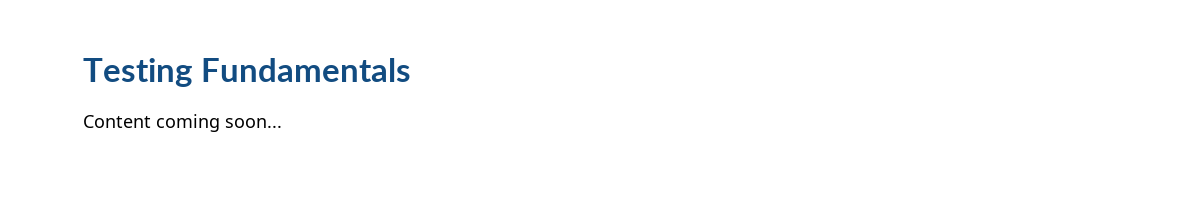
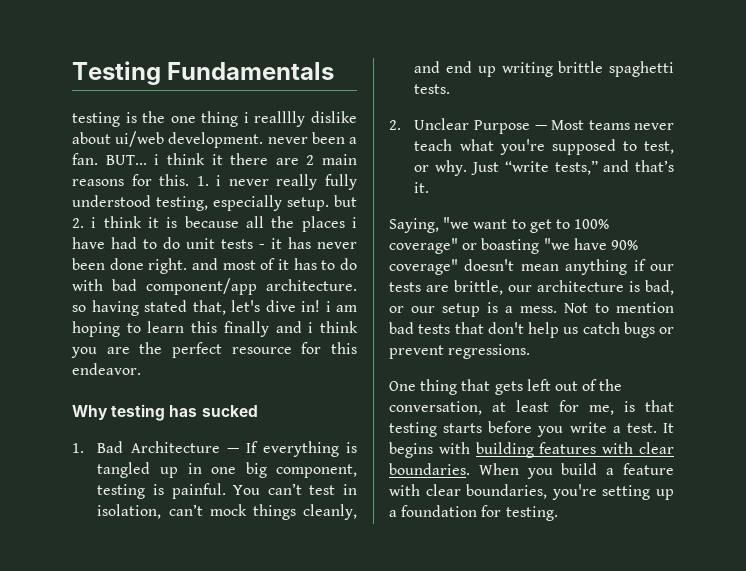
- Content coming soon...
+ testing is the one thing i realllly dislike about ui/web development. never been a fan. BUT... i think it there are 2 main reasons for this. 1. i never really fully understood testing, especially setup. but 2. i think it is because all the places i have had to do unit tests - it has never been done right. and most of it has to do with bad component/app architecture. so having stated that, let's dive in! i am hoping to learn this finally and i think you are the perfect resource for this endeavor.
+ Why testing has sucked
+ 1. Bad Architecture — If everything is tangled up in one big component, testing is painful. You can’t test in isolation, can’t mock things cleanly, and end up writing brittle spaghetti tests.
+ 2. Unclear Purpose — Most teams never teach what you're supposed to test, or why. Just “write tests,” and that’s it.
+ Saying, "we want to get to 100% coverage" or boasting "we have 90% coverage" doesn't mean anything if our tests are brittle, our architecture is bad, or our setup is a mess. Not to mention bad tests that don't help us catch bugs or prevent regressions.
+ One thing that gets left out of the conversation, at least for me, is that testing starts before you write a test. It begins with building features with clear boundaries. When you build a feature with clear boundaries, you're setting up a foundation for testing.

